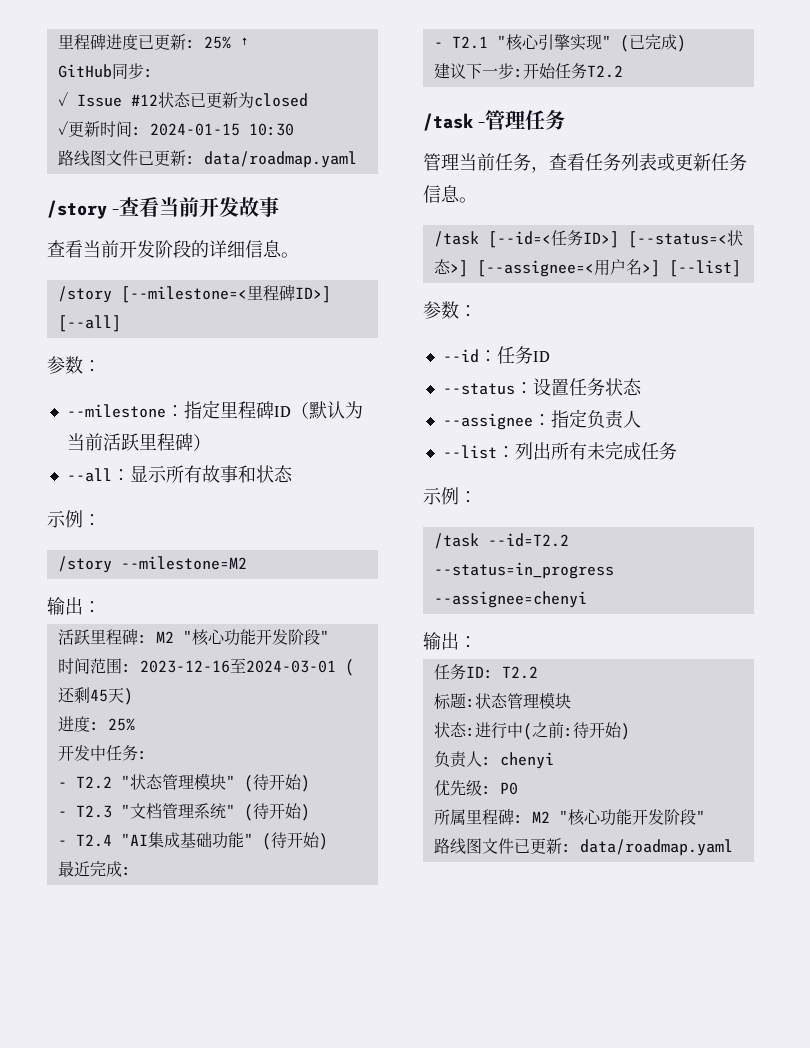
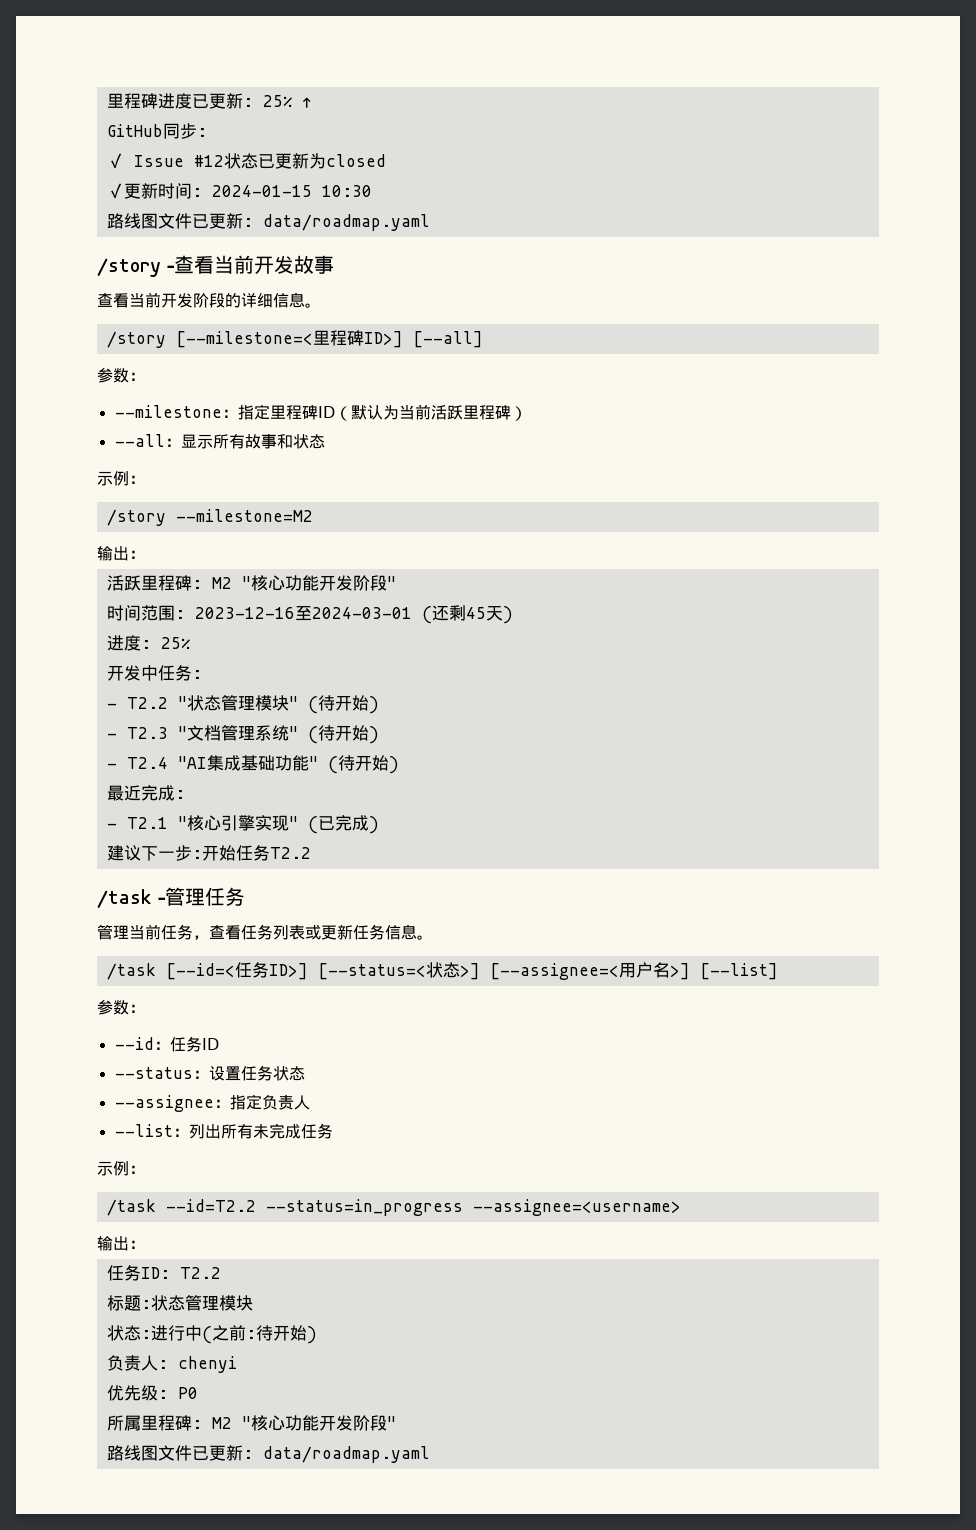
- /task --id=T2.2 --status=in_progress --assignee=chenyi
+ /task --id=T2.2 --status=in_progress --assignee=<username>

